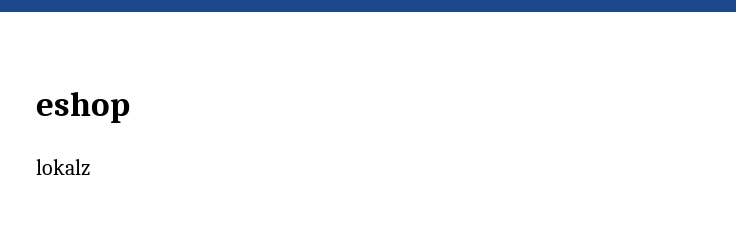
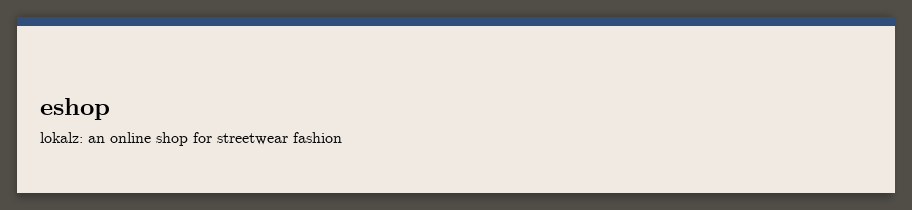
- lokalz
+ lokalz: an online shop for streetwear fashion

